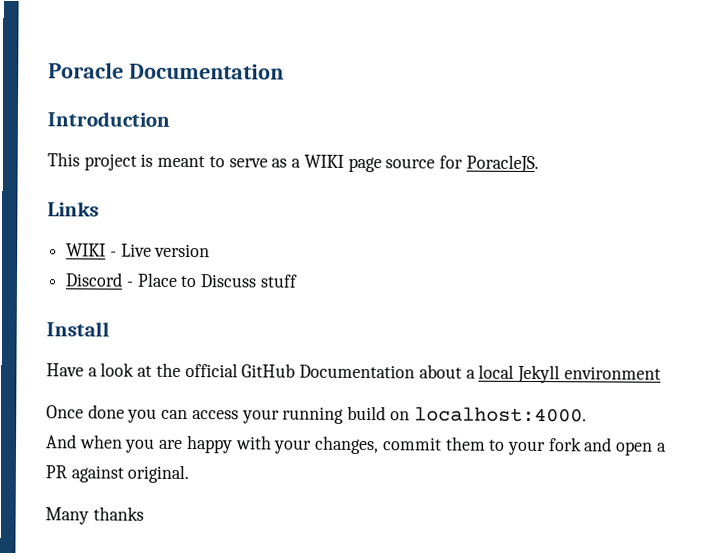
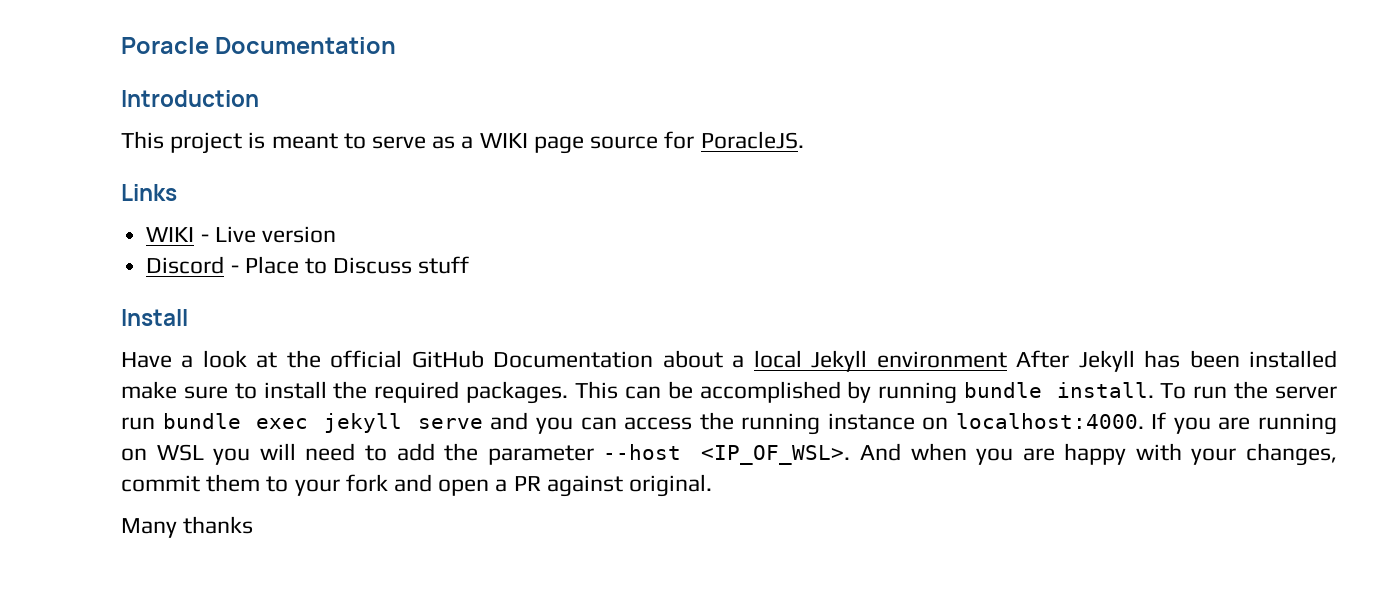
- Have a look at the official GitHub Documentation about a local Jekyll environment
- Once done you can access your running build on localhost:4000.
- And when you are happy with your changes, commit them to your fork and open a PR against original.
+ Have a look at the official GitHub Documentation about a local Jekyll environment After Jekyll has been installed make sure to install the required packages. This can be accomplished by running bundle install. To run the server run bundle exec jekyll serve and you can access the running instance on localhost:4000. If you are running on WSL you will need to add the parameter --host <IP_OF_WSL>. And when you are happy with your changes, commit them to your fork and open a PR against original.

